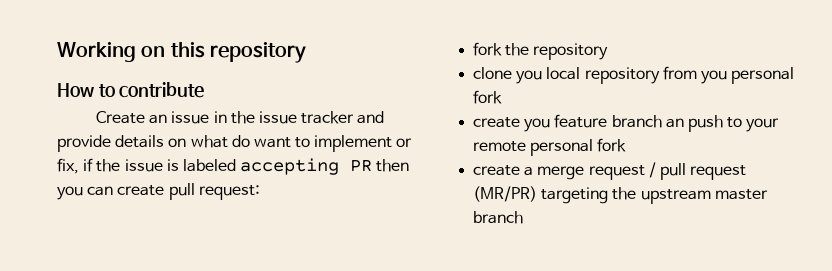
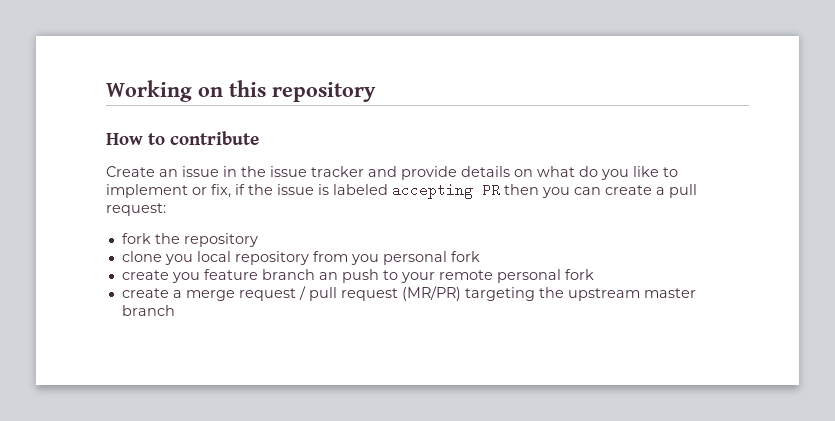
- Create an issue in the issue tracker and provide details on what do want to implement or fix, if the issue is labeled accepting PR then you can create pull request:
+ Create an issue in the issue tracker and provide details on what do you like to implement or fix, if the issue is labeled accepting PR then you can create a pull request:

